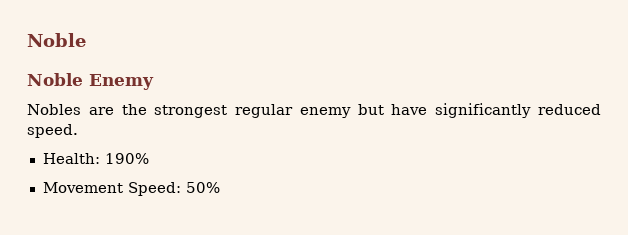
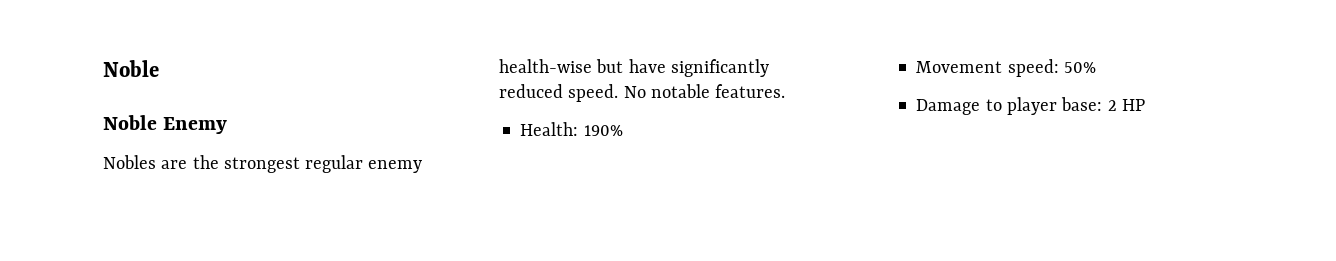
- Nobles are the strongest regular enemy but have significantly reduced speed.
+ Nobles are the strongest regular enemy health-wise but have significantly reduced speed. No notable features.
- Movement Speed: 50%
+ Movement speed: 50%
+ Damage to player base: 2 HP

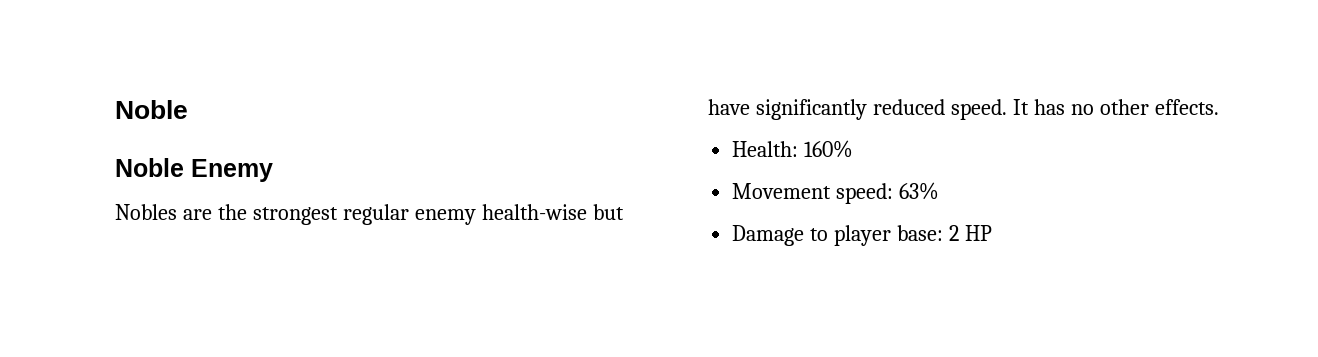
- No notable features.
+ It has no other effects.
- Health: 190%
+ Health: 160%
- Movement speed: 50%
+ Movement speed: 63%

